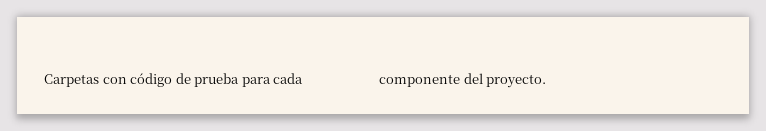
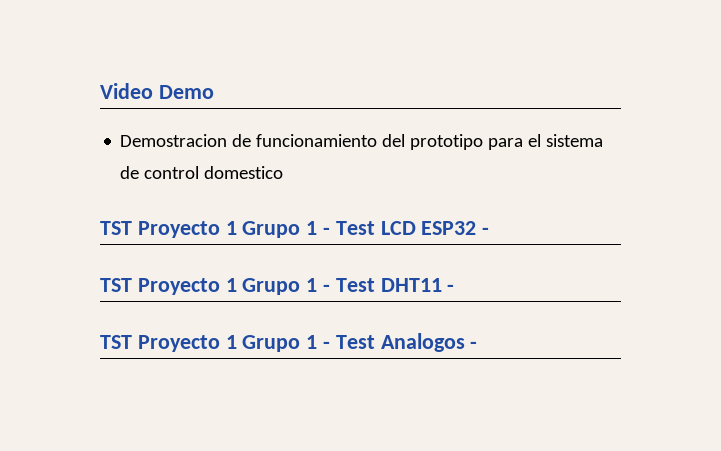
- Carpetas con código de prueba para cada componente del proyecto.
+ Video Demo
+ Demostracion de funcionamiento del prototipo para el sistema de control domestico
+ TST Proyecto 1 Grupo 1 - Test LCD ESP32 -
+ TST Proyecto 1 Grupo 1 - Test DHT11 -
+ TST Proyecto 1 Grupo 1 - Test Analogos -

